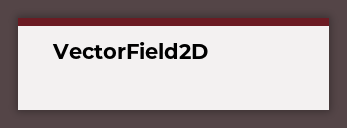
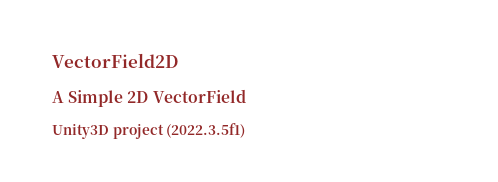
+ A Simple 2D VectorField
+ Unity3D project (2022.3.5f1)

